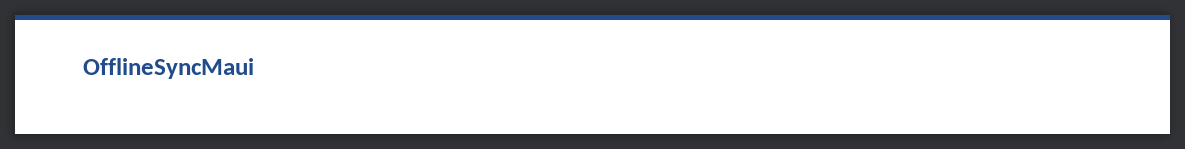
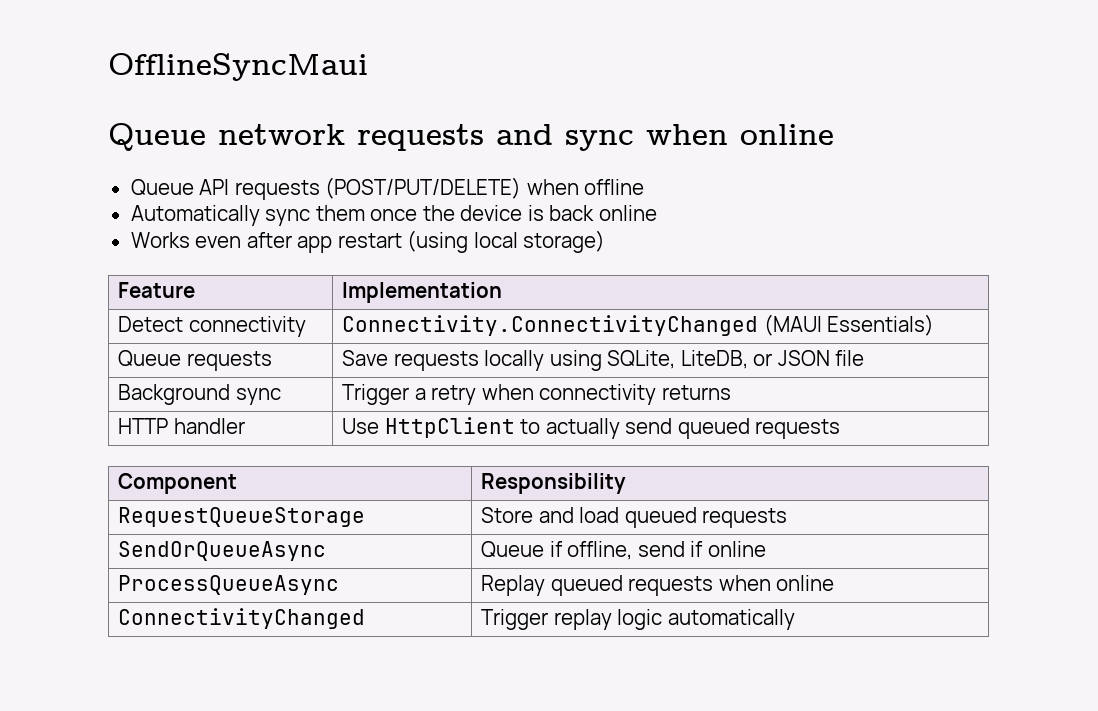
+ Queue network requests and sync when online
+ Queue API requests (POST/PUT/DELETE) when offline
+ Automatically sync them once the device is back online
+ Works even after app restart (using local storage)
+ Feature | Implementation
+ Detect connectivity | Connectivity.ConnectivityChanged (MAUI Essentials)
+ Queue requests | Save requests locally using SQLite, LiteDB, or JSON file
+ Background sync | Trigger a retry when connectivity returns
+ HTTP handler | Use HttpClient to actually send queued requests
+ Component | Responsibility
+ RequestQueueStorage | Store and load queued requests
+ SendOrQueueAsync | Queue if offline, send if online
+ ProcessQueueAsync | Replay queued requests when online
+ ConnectivityChanged | Trigger replay logic automatically

